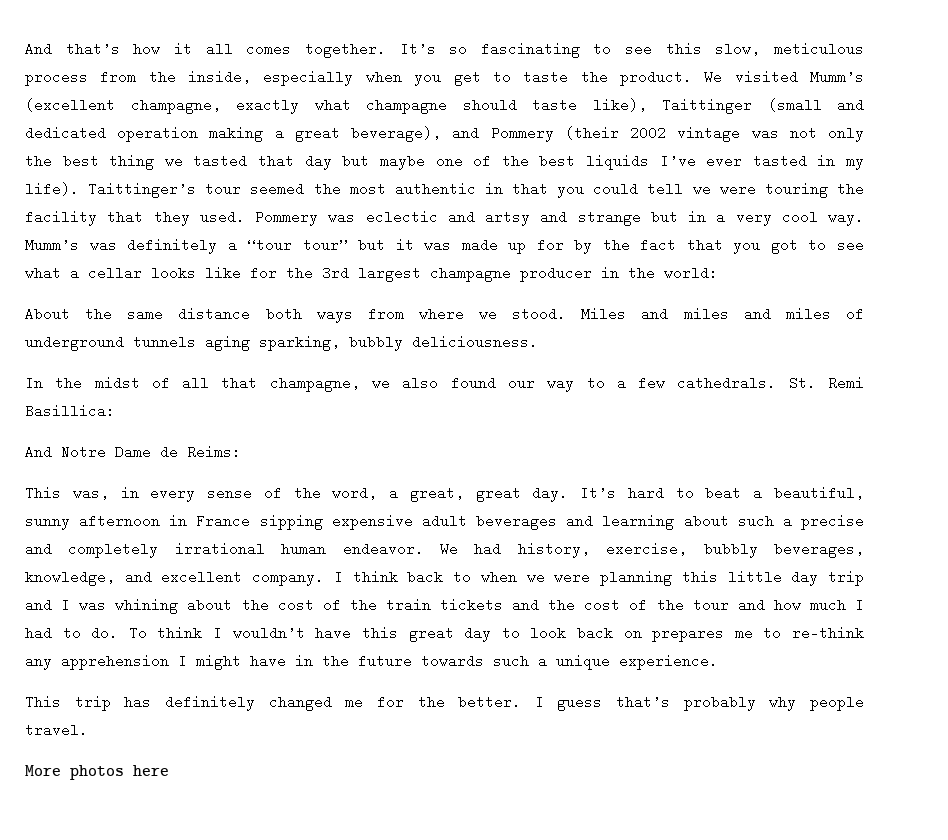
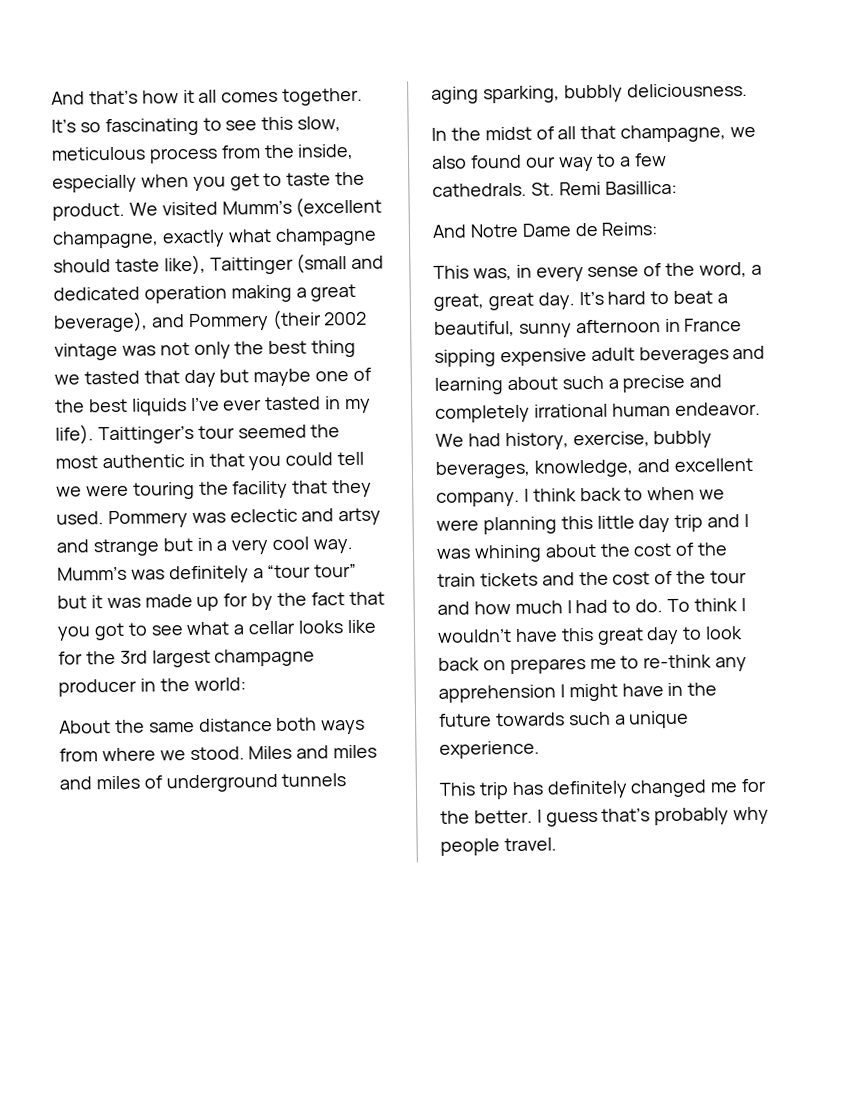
- More photos here

